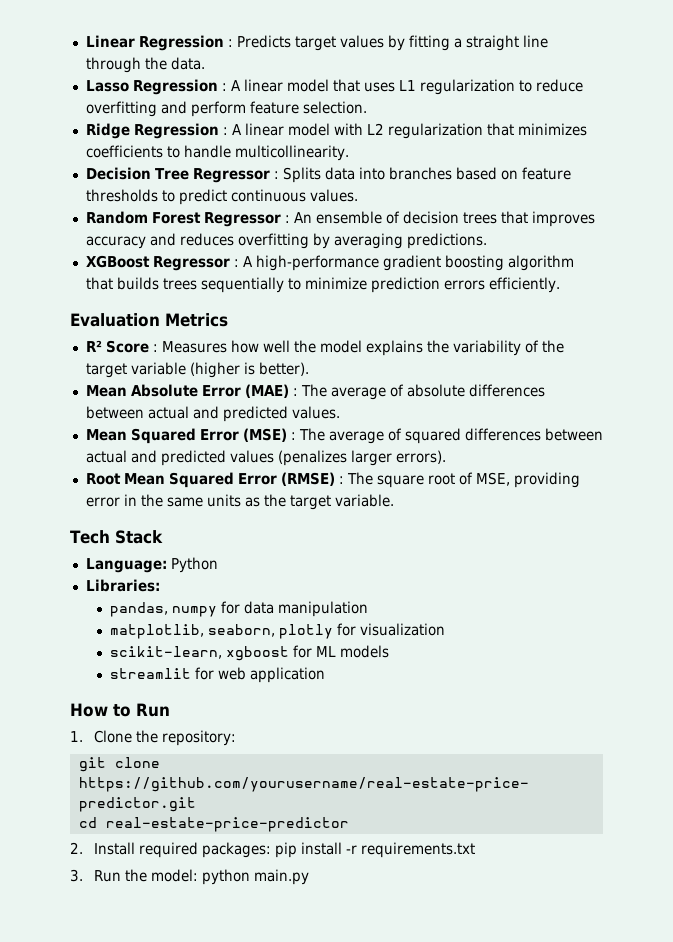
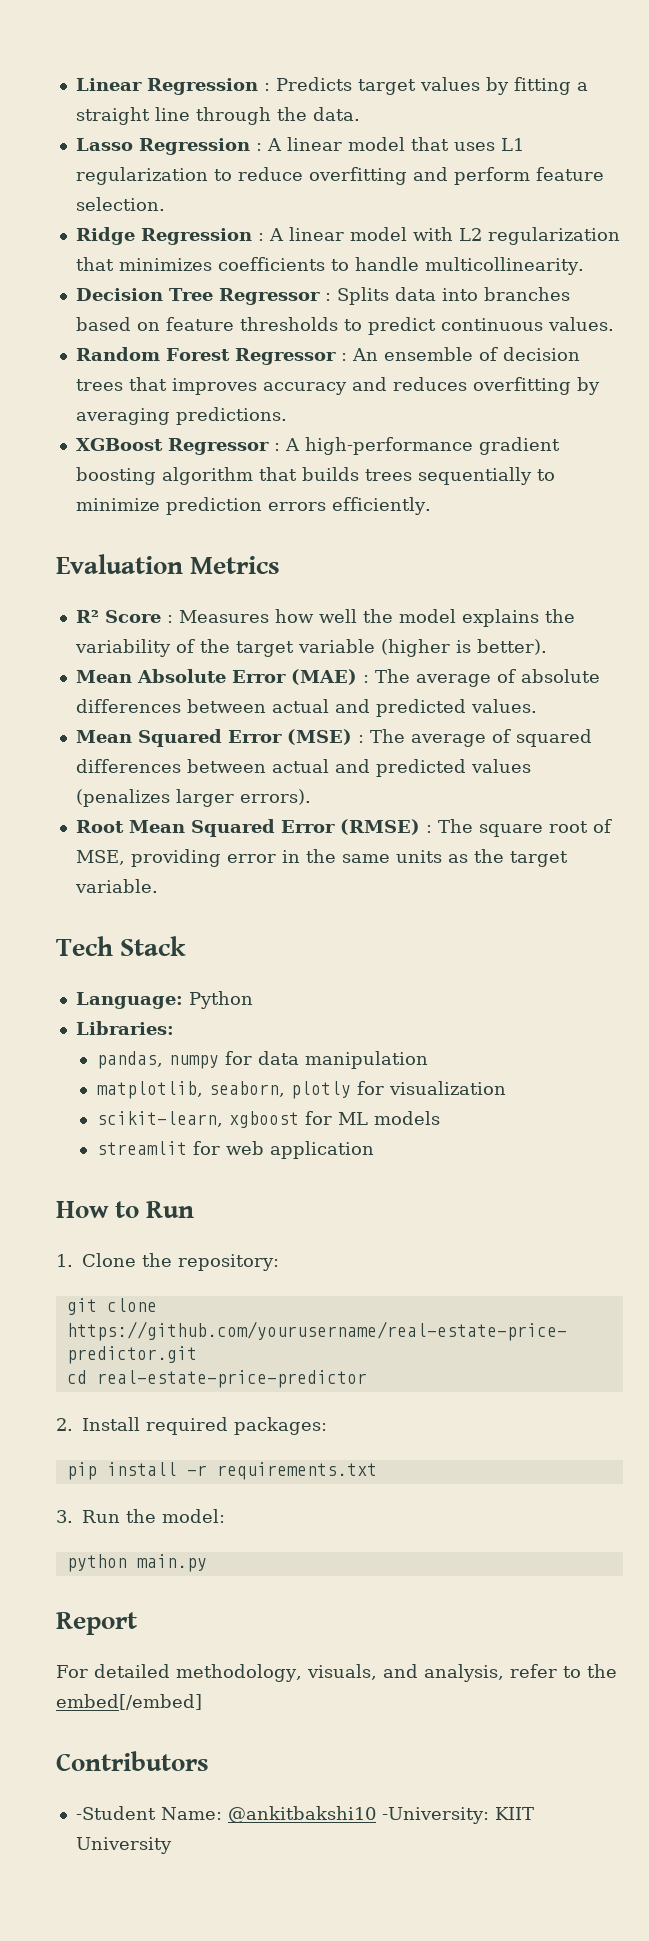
- 2. Install required packages: pip install -r requirements.txt
+ 2. Install required packages:
+ pip install -r requirements.txt
- 3. Run the model: python main.py
+ 3. Run the model:
+ python main.py
+ Report
+ For detailed methodology, visuals, and analysis, refer to the embed[/embed]
+ Contributors
+ -Student Name: @ankitbakshi10 -University: KIIT University

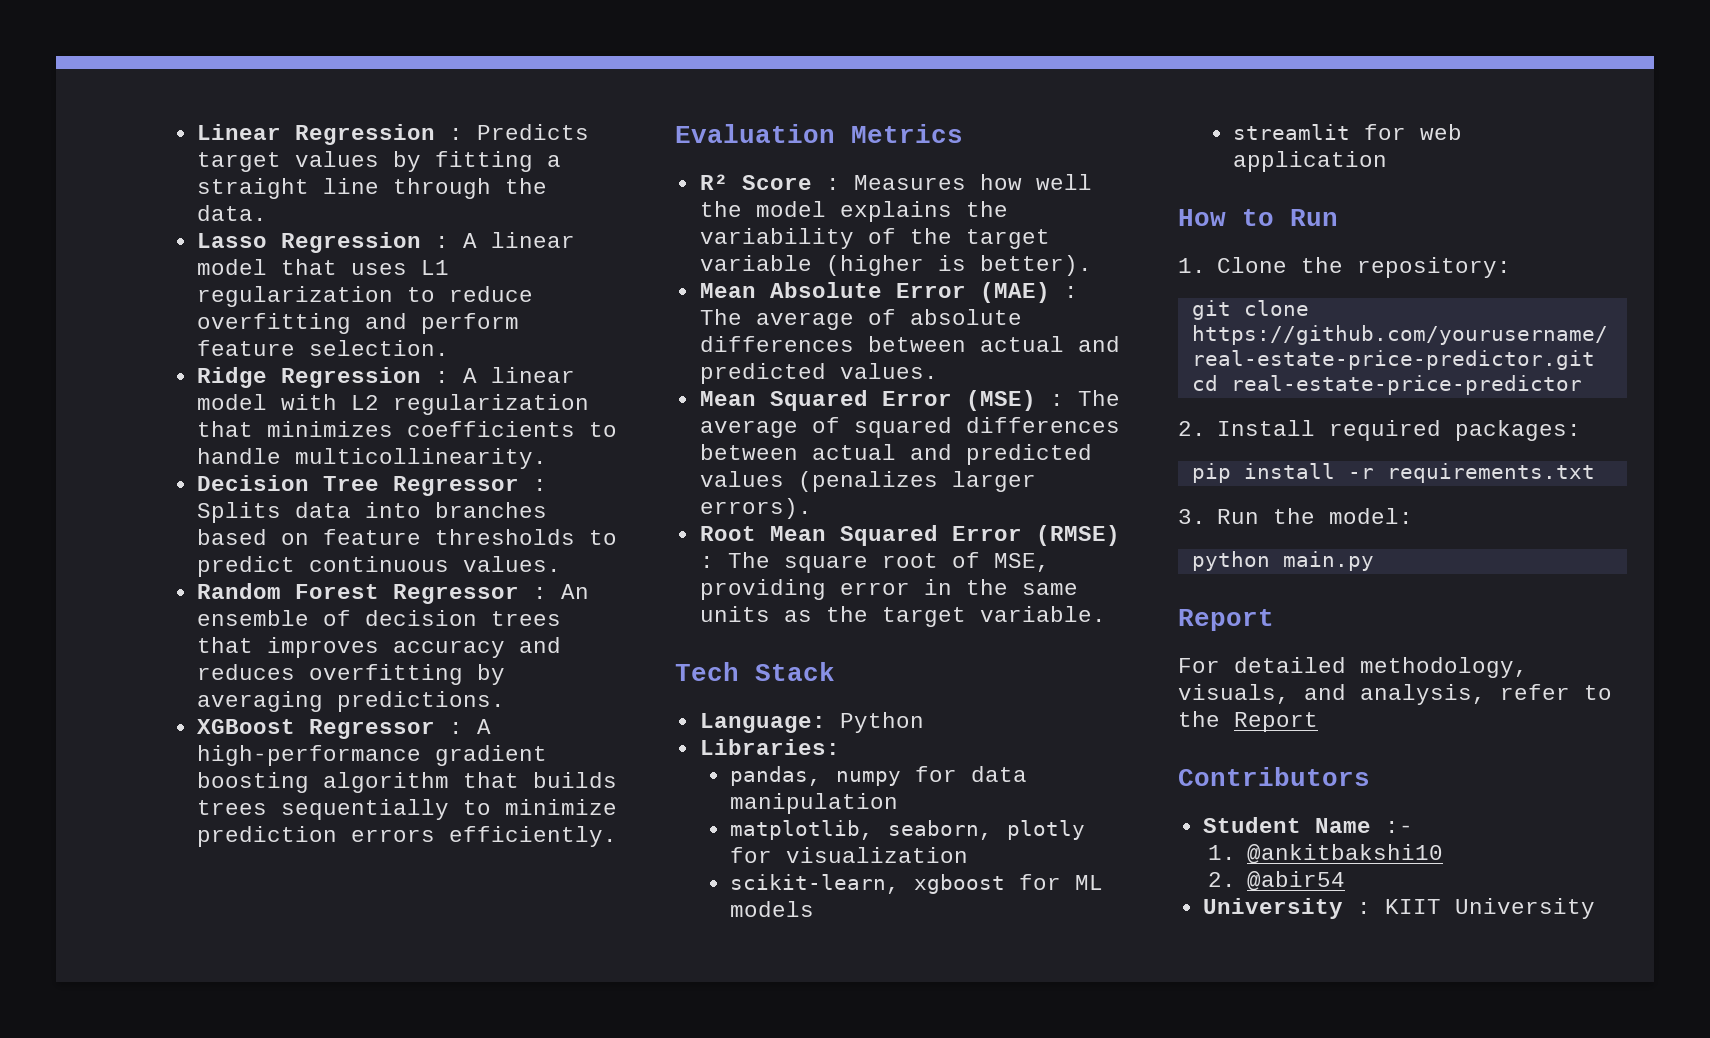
- For detailed methodology, visuals, and analysis, refer to the embed[/embed]
+ For detailed methodology, visuals, and analysis, refer to the Report
- -Student Name: @ankitbakshi10 -University: KIIT University
+ Student Name :-
+ 1. @ankitbakshi10
+ 2. @abir54
+ University : KIIT University

